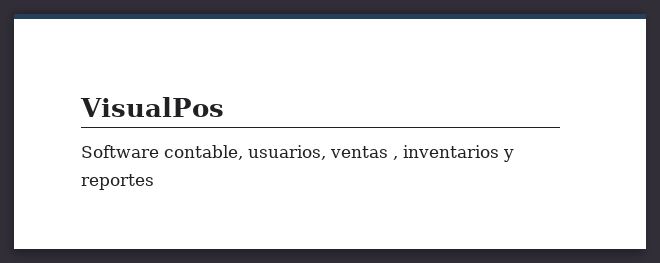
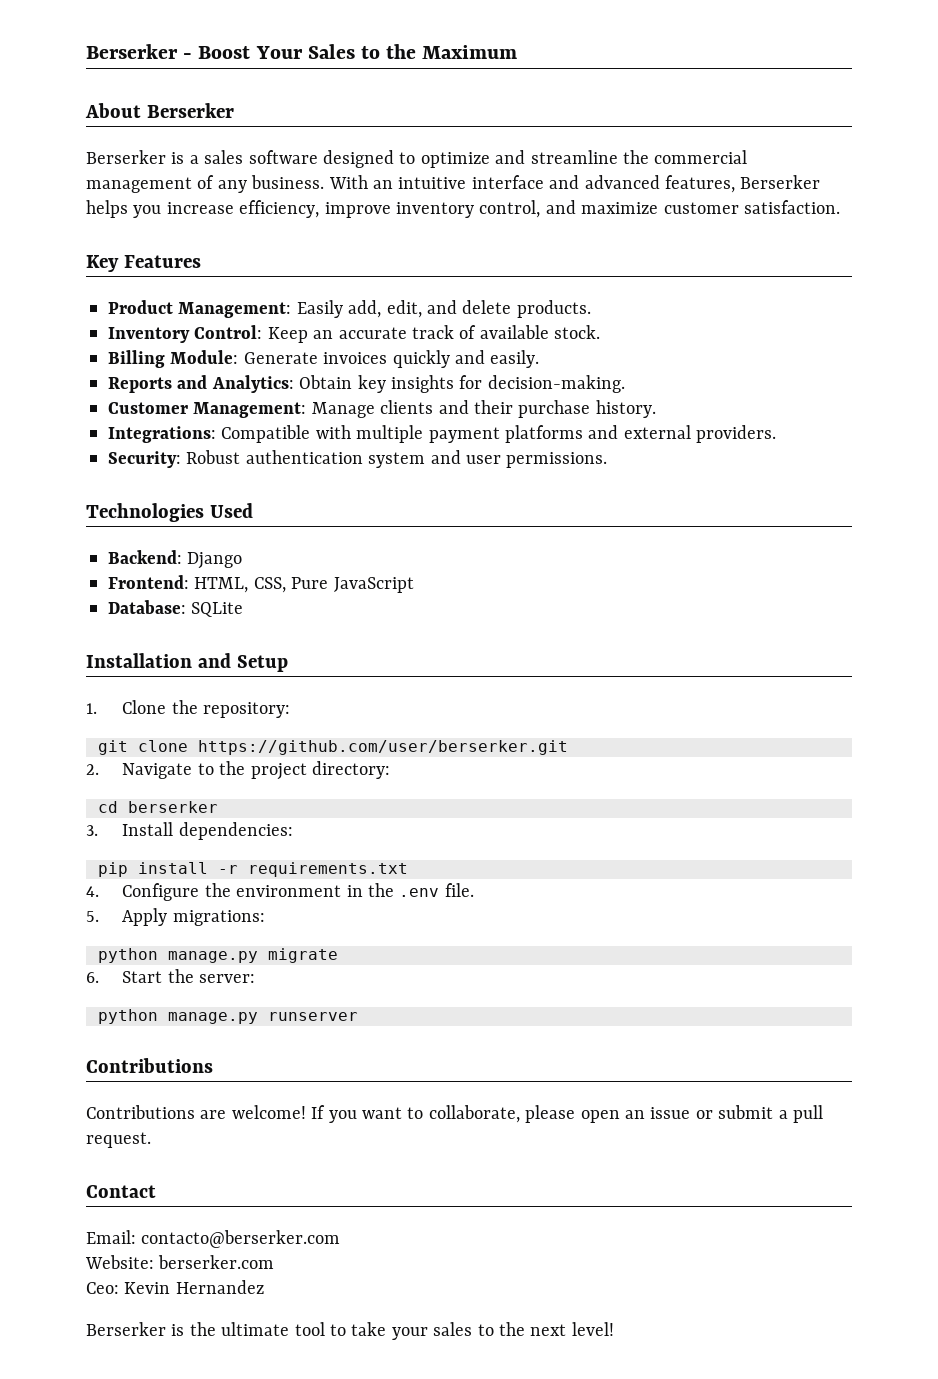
- VisualPos
- Software contable, usuarios, ventas , inventarios y reportes
+ Berserker - Boost Your Sales to the Maximum
+ About Berserker
+ Berserker is a sales software designed to optimize and streamline the commercial management of any business. With an intuitive interface and advanced features, Berserker helps you increase efficiency, improve inventory control, and maximize customer satisfaction.
+ Key Features
+ Product Management: Easily add, edit, and delete products.
+ Inventory Control: Keep an accurate track of available stock.
+ Billing Module: Generate invoices quickly and easily.
+ Reports and Analytics: Obtain key insights for decision-making.
+ Customer Management: Manage clients and their purchase history.
+ Integrations: Compatible with multiple payment platforms and external providers.
+ Security: Robust authentication system and user permissions.
+ Technologies Used
+ Backend: Django
+ Frontend: HTML, CSS, Pure JavaScript
+ Database: SQLite
+ Installation and Setup
+ 1. Clone the repository:
+ git clone https://github.com/user/berserker.git
+ 2. Navigate to the project directory:
+ cd berserker
+ 3. Install dependencies:
+ pip install -r requirements.txt
+ 4. Configure the environment in the .env file.
+ 5. Apply migrations:
+ python manage.py migrate
+ 6. Start the server:
+ python manage.py runserver
+ Contributions
+ Contributions are welcome! If you want to collaborate, please open an issue or submit a pull request.
+ Contact
+ Email: contacto@berserker.com
+ Website: berserker.com
+ Ceo: Kevin Hernandez
+ Berserker is the ultimate tool to take your sales to the next level!

